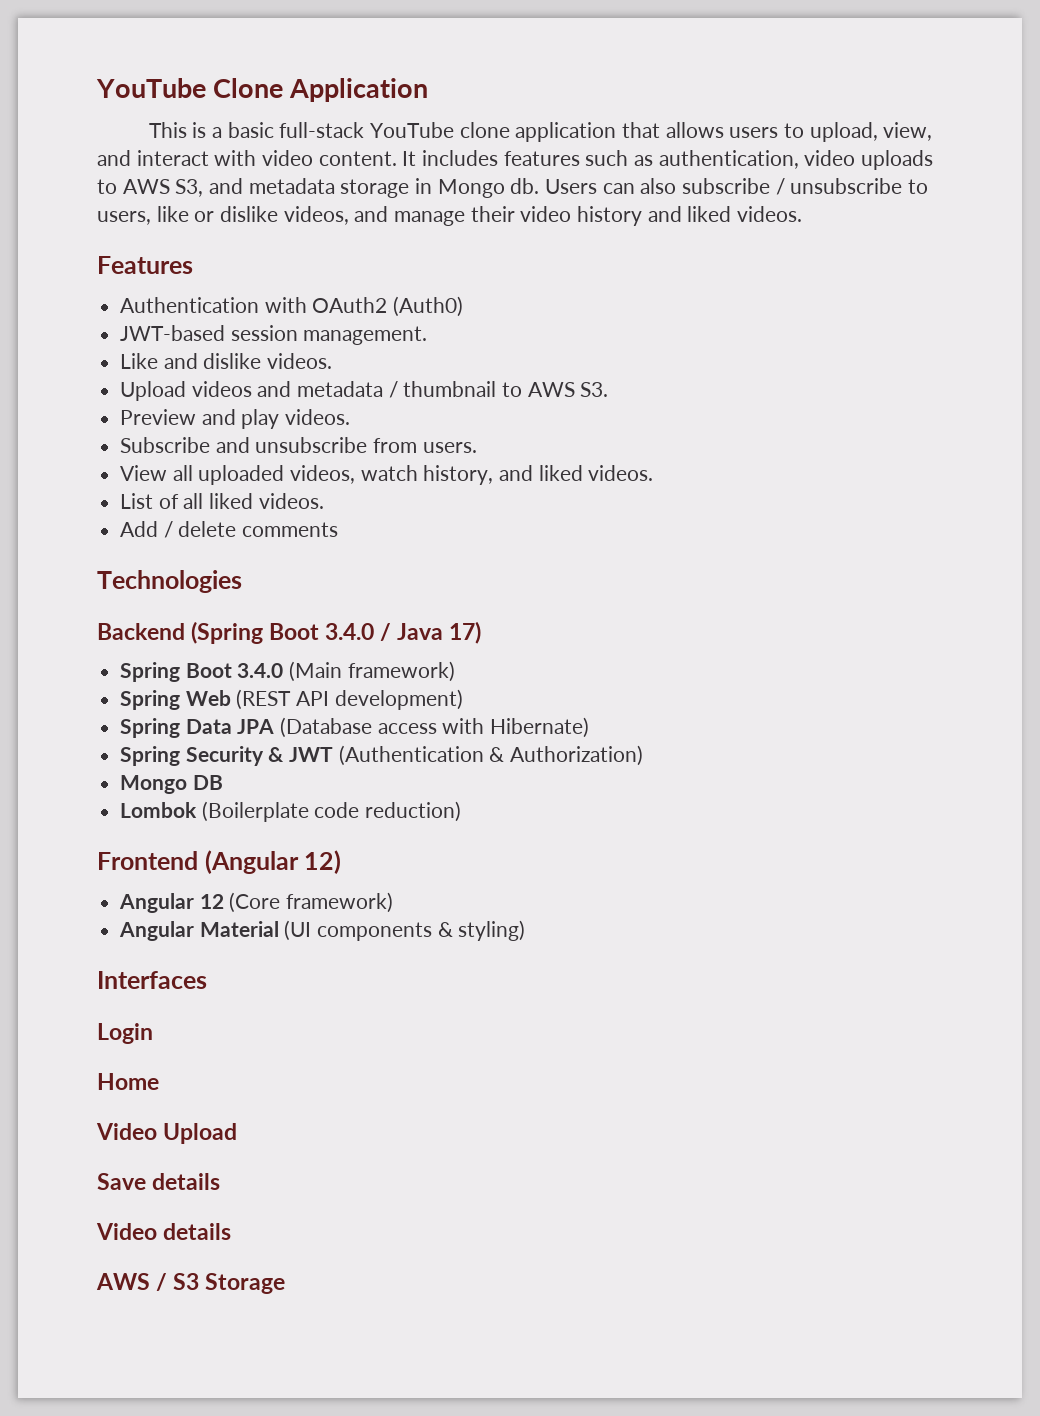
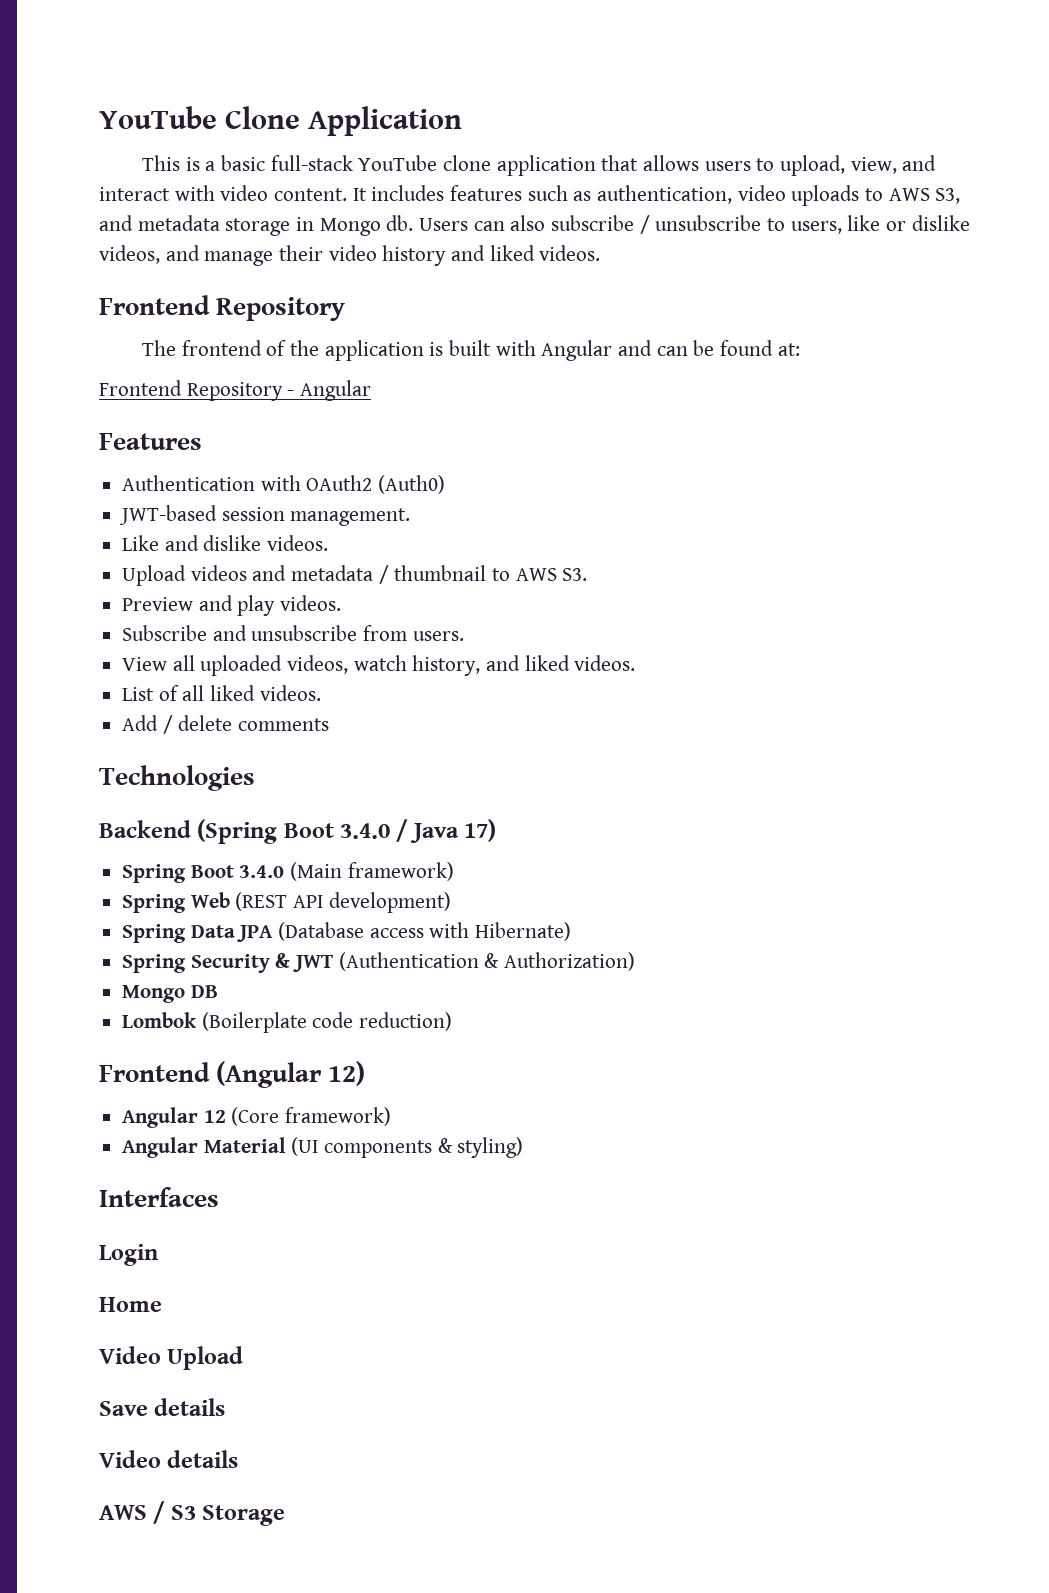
  Users can also subscribe / unsubscribe to users, like or dislike videos, and manage their video history and liked videos.
+ Frontend Repository
+ The frontend of the application is built with Angular and can be found at:
+ Frontend Repository - Angular

